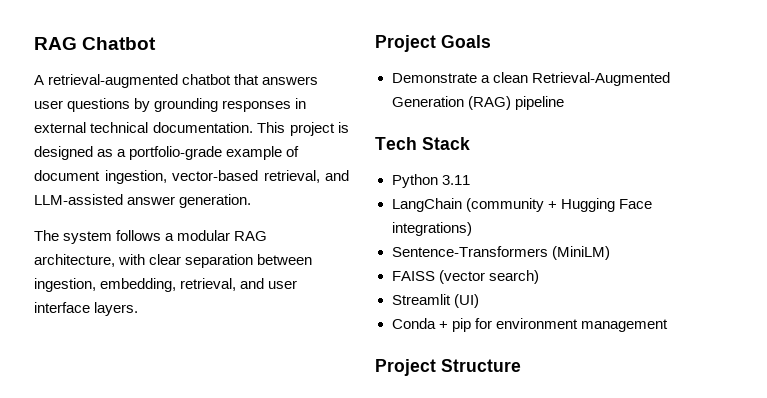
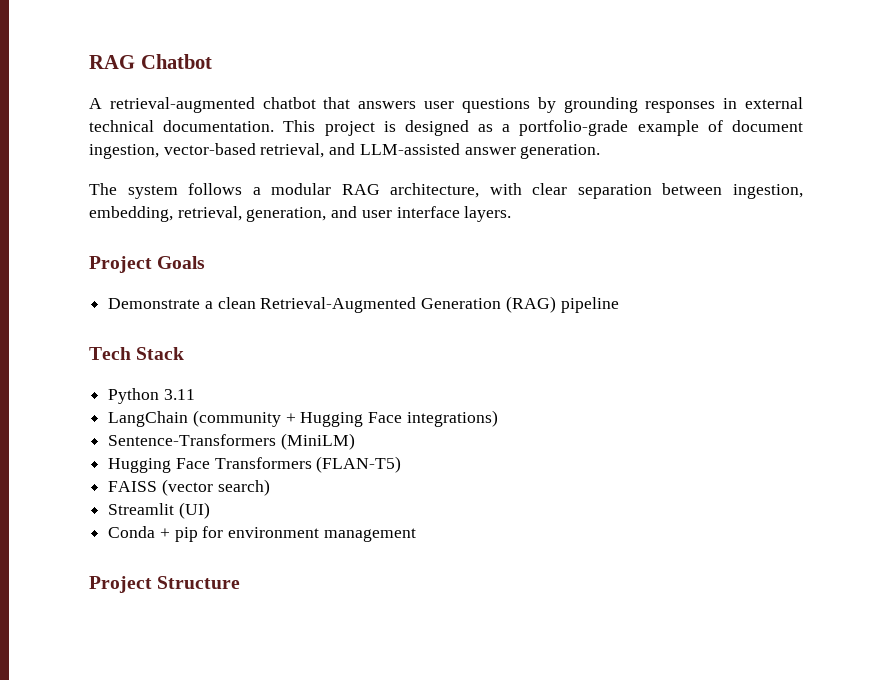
- The system follows a modular RAG architecture, with clear separation between ingestion, embedding, retrieval, and user interface layers.
+ The system follows a modular RAG architecture, with clear separation between ingestion, embedding, retrieval, generation, and user interface layers.
+ Hugging Face Transformers (FLAN-T5)

